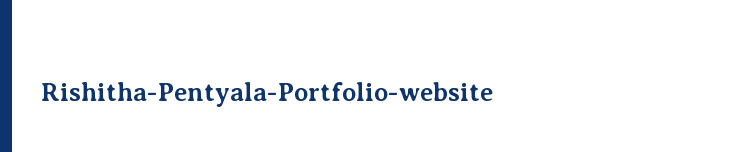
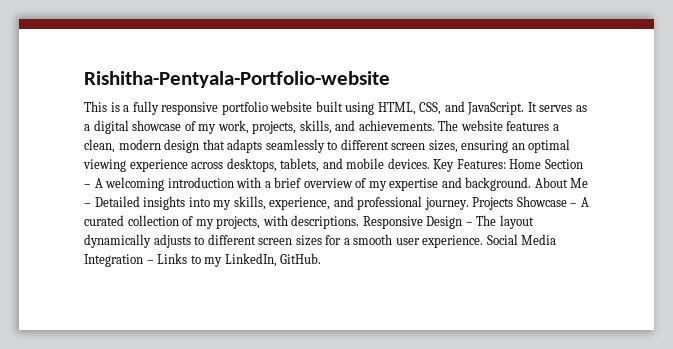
+ This is a fully responsive portfolio website built using HTML, CSS, and JavaScript. It serves as a digital showcase of my work, projects, skills, and achievements. The website features a clean, modern design that adapts seamlessly to different screen sizes, ensuring an optimal viewing experience across desktops, tablets, and mobile devices. Key Features: Home Section – A welcoming introduction with a brief overview of my expertise and background. About Me – Detailed insights into my skills, experience, and professional journey. Projects Showcase – A curated collection of my projects, with descriptions. Responsive Design – The layout dynamically adjusts to different screen sizes for a smooth user experience. Social Media Integration – Links to my LinkedIn, GitHub.

